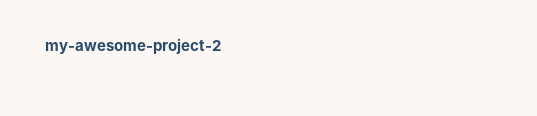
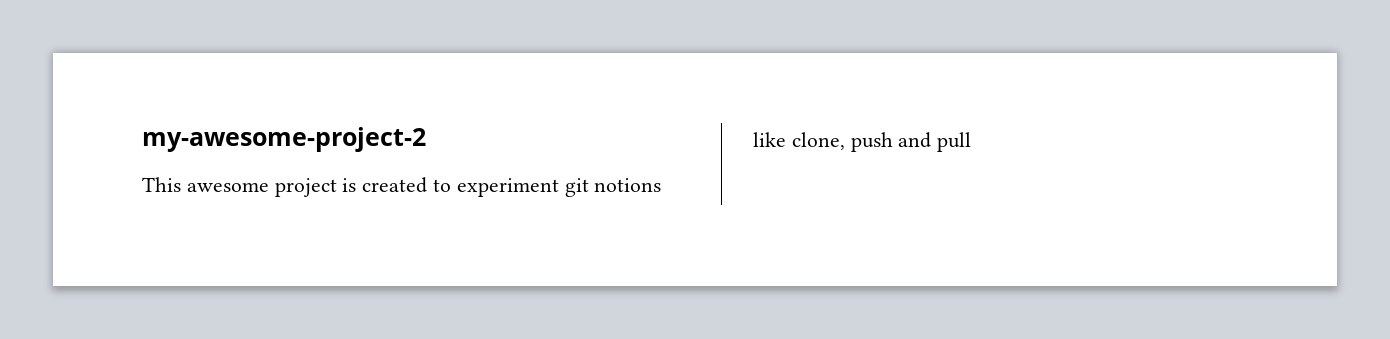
+ This awesome project is created to experiment git notions like clone, push and pull

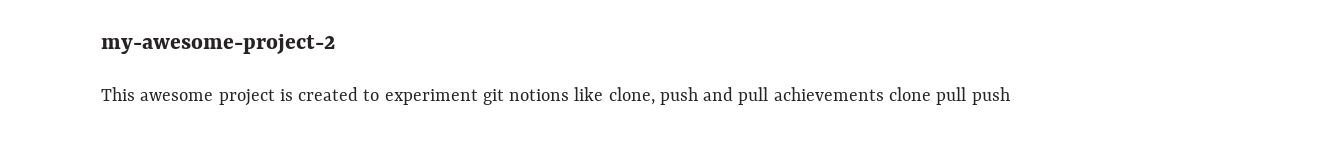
- This awesome project is created to experiment git notions like clone, push and pull
+ This awesome project is created to experiment git notions like clone, push and pull achievements clone pull push

